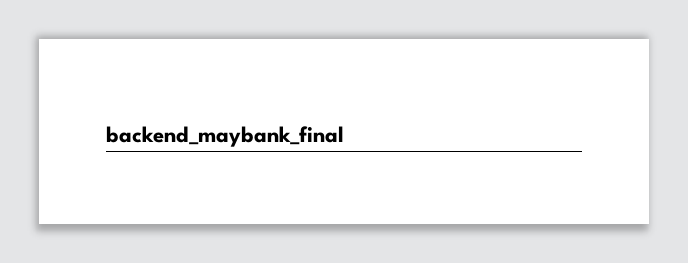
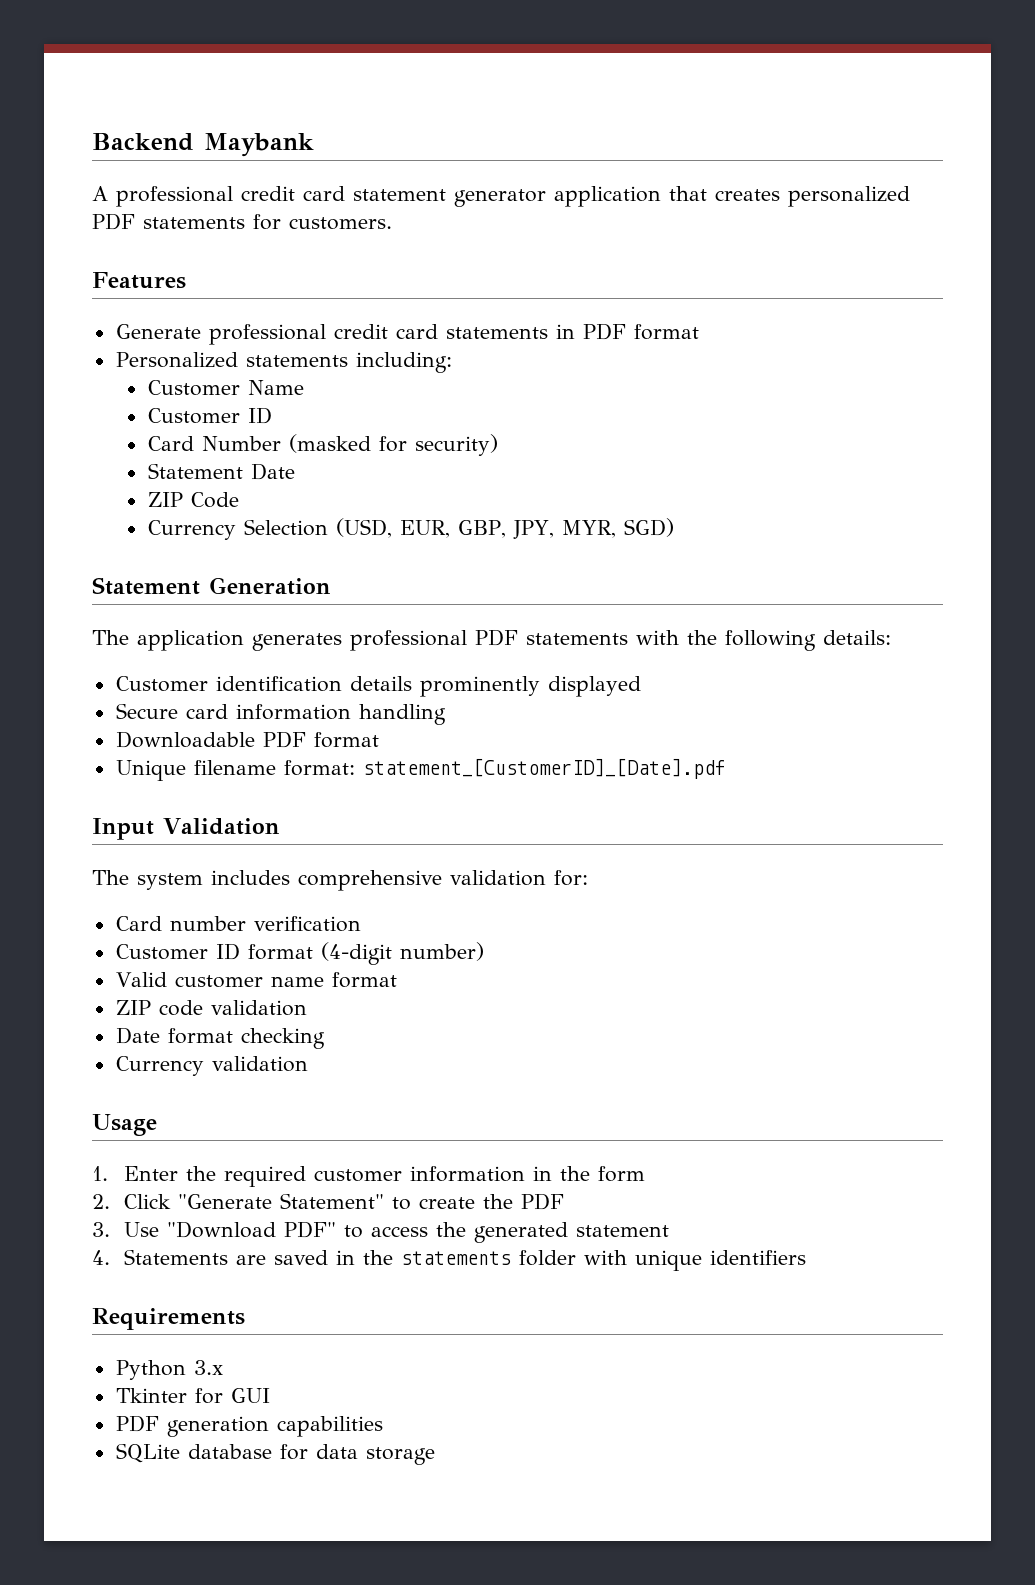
- backend_maybank_final
+ Backend Maybank
+ A professional credit card statement generator application that creates personalized PDF statements for customers.
+ Features
+ Generate professional credit card statements in PDF format
+ Personalized statements including:
+ Customer Name
+ Customer ID
+ Card Number (masked for security)
+ Statement Date
+ ZIP Code
+ Currency Selection (USD, EUR, GBP, JPY, MYR, SGD)
+ Statement Generation
+ The application generates professional PDF statements with the following details:
+ Customer identification details prominently displayed
+ Secure card information handling
+ Downloadable PDF format
+ Unique filename format: statement_[CustomerID]_[Date].pdf
+ Input Validation
+ The system includes comprehensive validation for:
+ Card number verification
+ Customer ID format (4-digit number)
+ Valid customer name format
+ ZIP code validation
+ Date format checking
+ Currency validation
+ Usage
+ 1. Enter the required customer information in the form
+ 2. Click "Generate Statement" to create the PDF
+ 3. Use "Download PDF" to access the generated statement
+ 4. Statements are saved in the statements folder with unique identifiers
+ Requirements
+ Python 3.x
+ Tkinter for GUI
+ PDF generation capabilities
+ SQLite database for data storage

